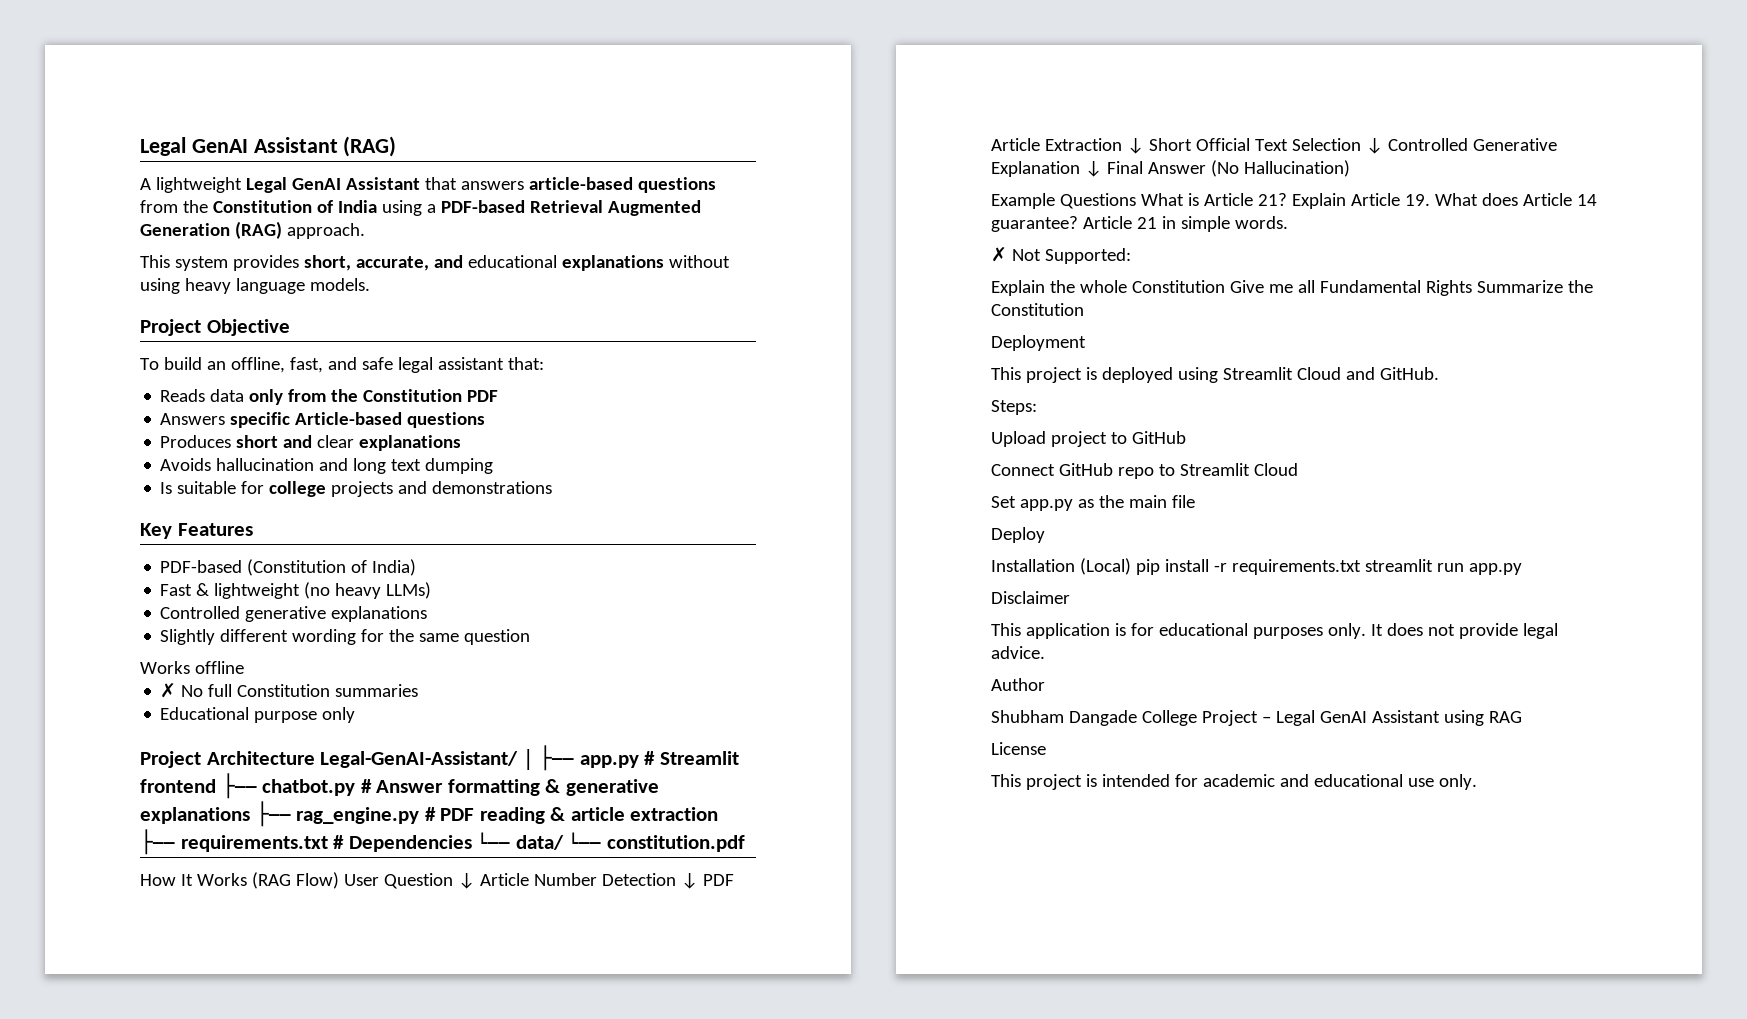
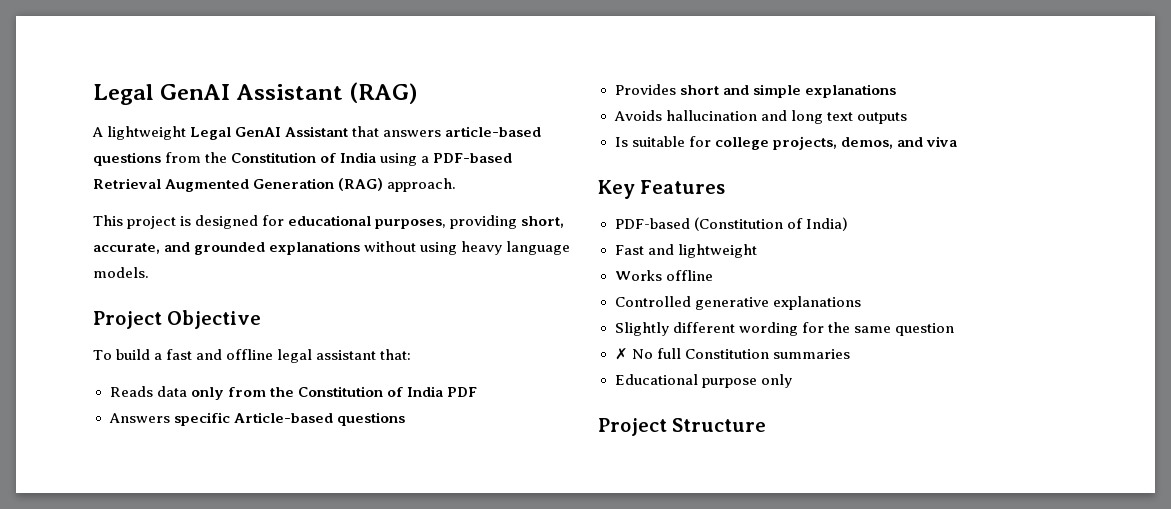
- This system provides short, accurate, and educational explanations without using heavy language models.
+ This project is designed for educational purposes, providing short, accurate, and grounded explanations without using heavy language models.
- To build an offline, fast, and safe legal assistant that:
+ To build a fast and offline legal assistant that:
- Reads data only from the Constitution PDF
+ Reads data only from the Constitution of India PDF
- Produces short and clear explanations
+ Provides short and simple explanations
- Avoids hallucination and long text dumping
+ Avoids hallucination and long text outputs
- Is suitable for college projects and demonstrations
+ Is suitable for college projects, demos, and viva
- Fast & lightweight (no heavy LLMs)
+ Fast and lightweight
+ Works offline
- Works offline
- Project Architecture Legal-GenAI-Assistant/ │ ├── app.py # Streamlit frontend ├── chatbot.py # Answer formatting & generative explanations ├── rag_engine.py # PDF reading & article extraction ├── requirements.txt # Dependencies └── data/ └── constitution.pdf
- How It Works (RAG Flow) User Question ↓ Article Number Detection ↓ PDF Article Extraction ↓ Short Official Text Selection ↓ Controlled Generative Explanation ↓ Final Answer (No Hallucination)
- Example Questions What is Article 21? Explain Article 19. What does Article 14 guarantee? Article 21 in simple words.
- ✗ Not Supported:
- Explain the whole Constitution Give me all Fundamental Rights Summarize the Constitution
- Deployment
- This project is deployed using Streamlit Cloud and GitHub.
- Steps:
- Upload project to GitHub
- Connect GitHub repo to Streamlit Cloud
- Set app.py as the main file
- Deploy
- Installation (Local) pip install -r requirements.txt streamlit run app.py
- Disclaimer
- This application is for educational purposes only. It does not provide legal advice.
- Author
- Shubham Dangade College Project – Legal GenAI Assistant using RAG
- License
- This project is intended for academic and educational use only.
+ Project Structure

